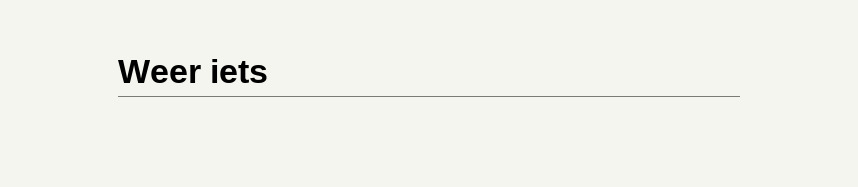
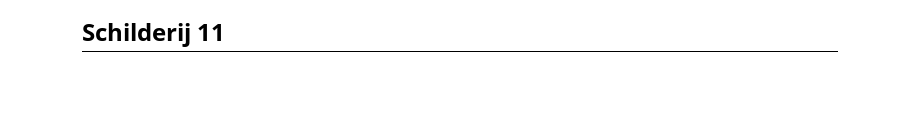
- Weer iets
+ Schilderij 11

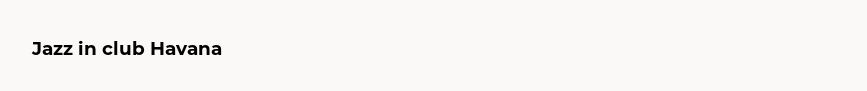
- Schilderij 11
+ Jazz in club Havana

